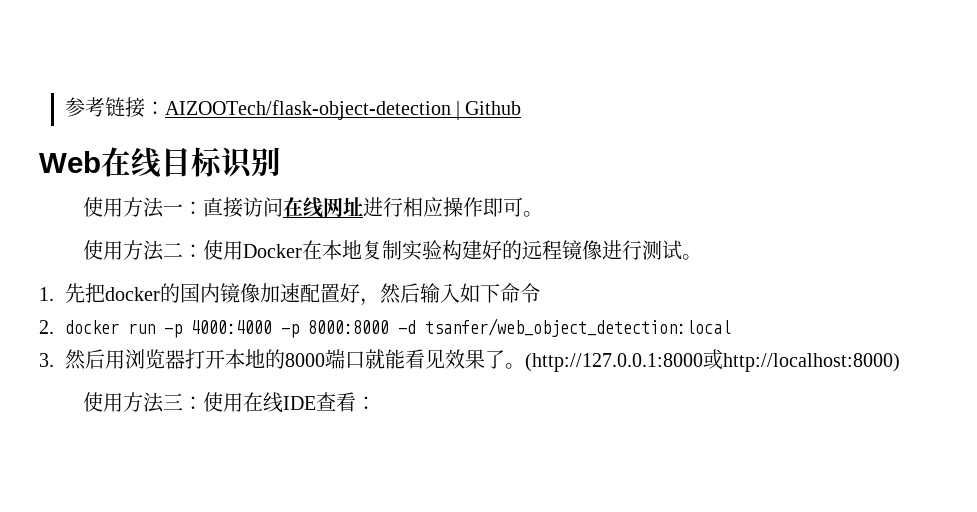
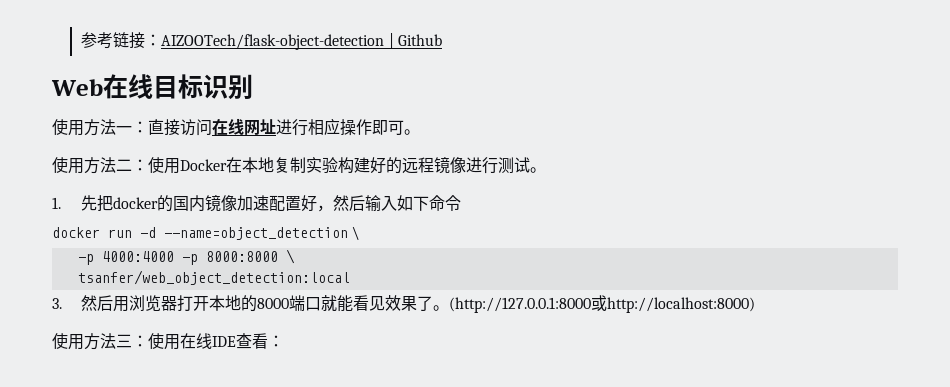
- 2. docker run -p 4000:4000 -p 8000:8000 -d tsanfer/web_object_detection:local
+ docker run -d --name=object_detection \
+ -p 4000:4000 -p 8000:8000 \
+ tsanfer/web_object_detection:local

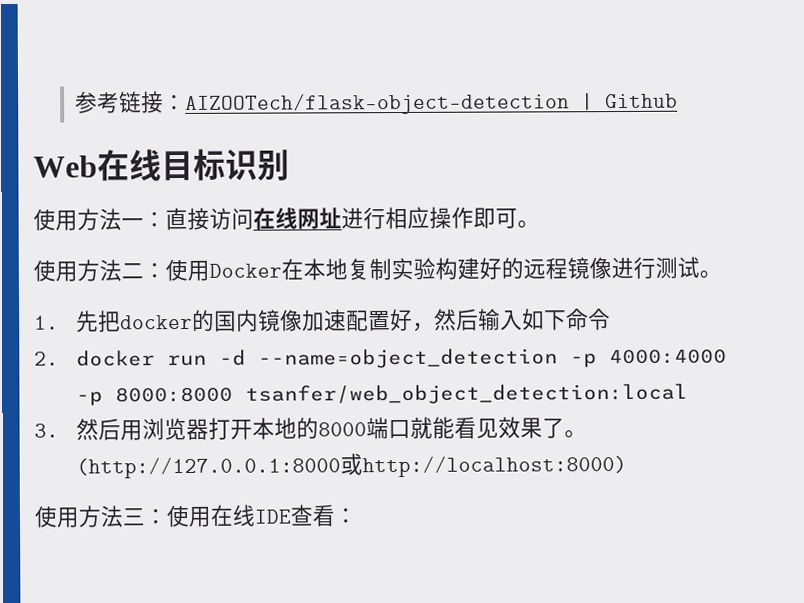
- docker run -d --name=object_detection \
- -p 4000:4000 -p 8000:8000 \
- tsanfer/web_object_detection:local
+ 2. docker run -d --name=object_detection -p 4000:4000 -p 8000:8000 tsanfer/web_object_detection:local

